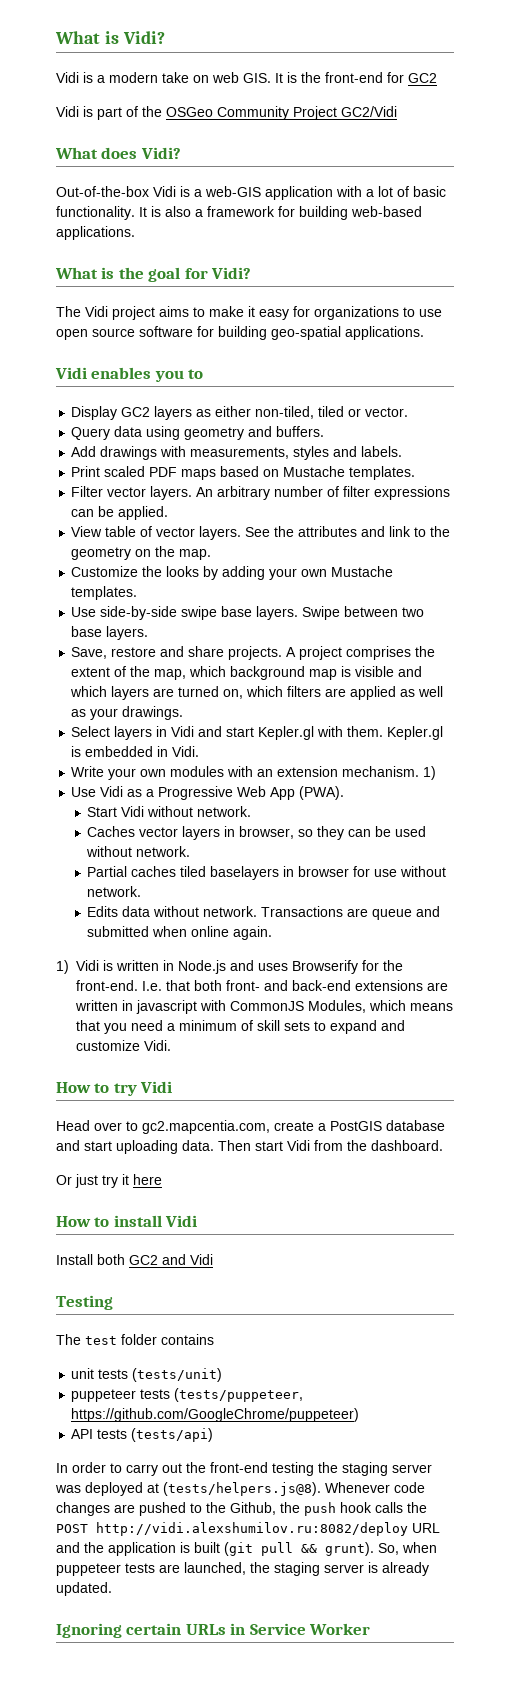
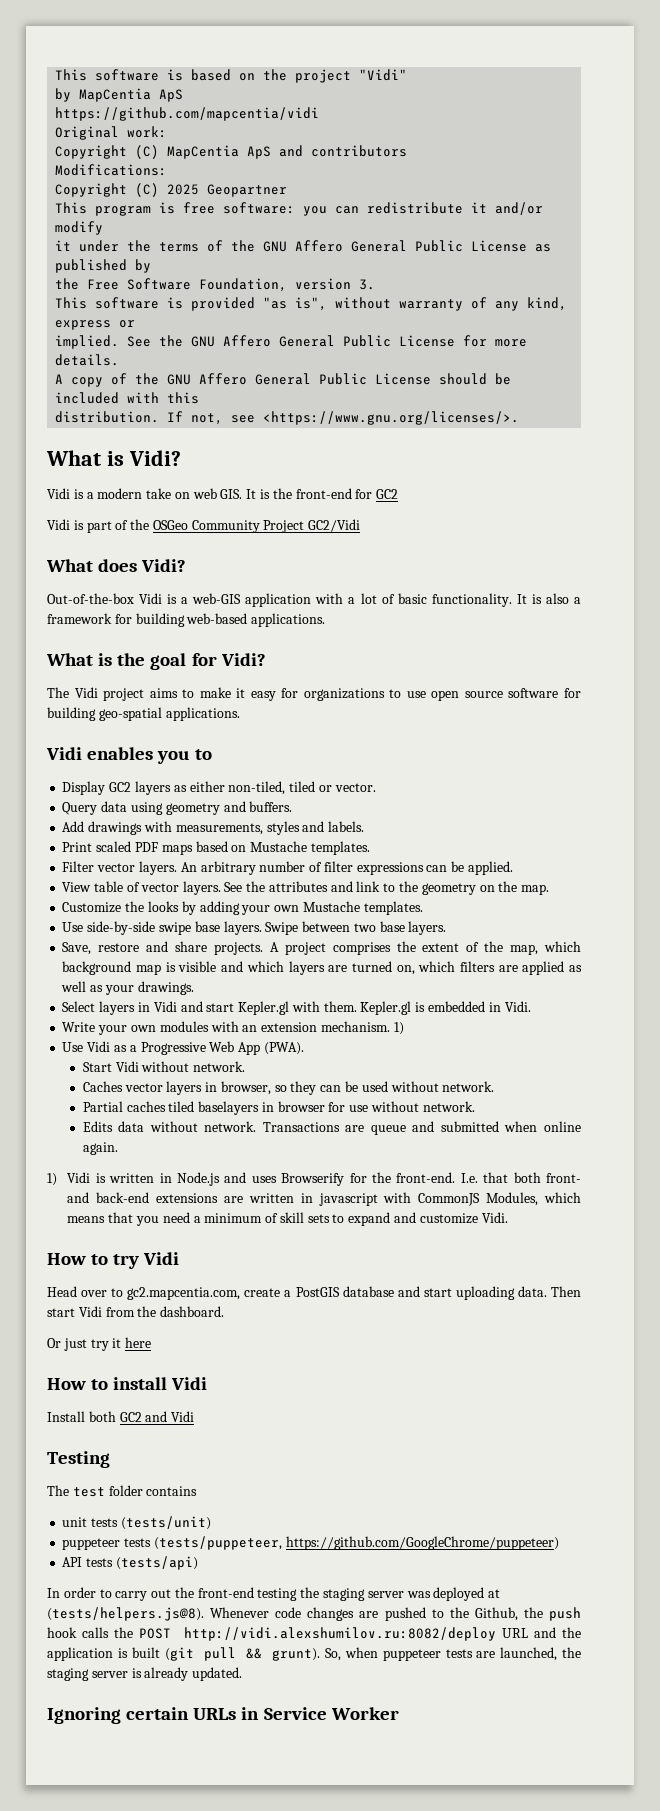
+ This software is based on the project "Vidi"
+ by MapCentia ApS
+ https://github.com/mapcentia/vidi
+ Original work:
+ Copyright (C) MapCentia ApS and contributors
+ Modifications:
+ Copyright (C) 2025 Geopartner
+ This program is free software: you can redistribute it and/or modify
+ it under the terms of the GNU Affero General Public License as published by
+ the Free Software Foundation, version 3.
+ This software is provided "as is", without warranty of any kind, express or
+ implied. See the GNU Affero General Public License for more details.
+ A copy of the GNU Affero General Public License should be included with this
+ distribution. If not, see <https://www.gnu.org/licenses/>.

